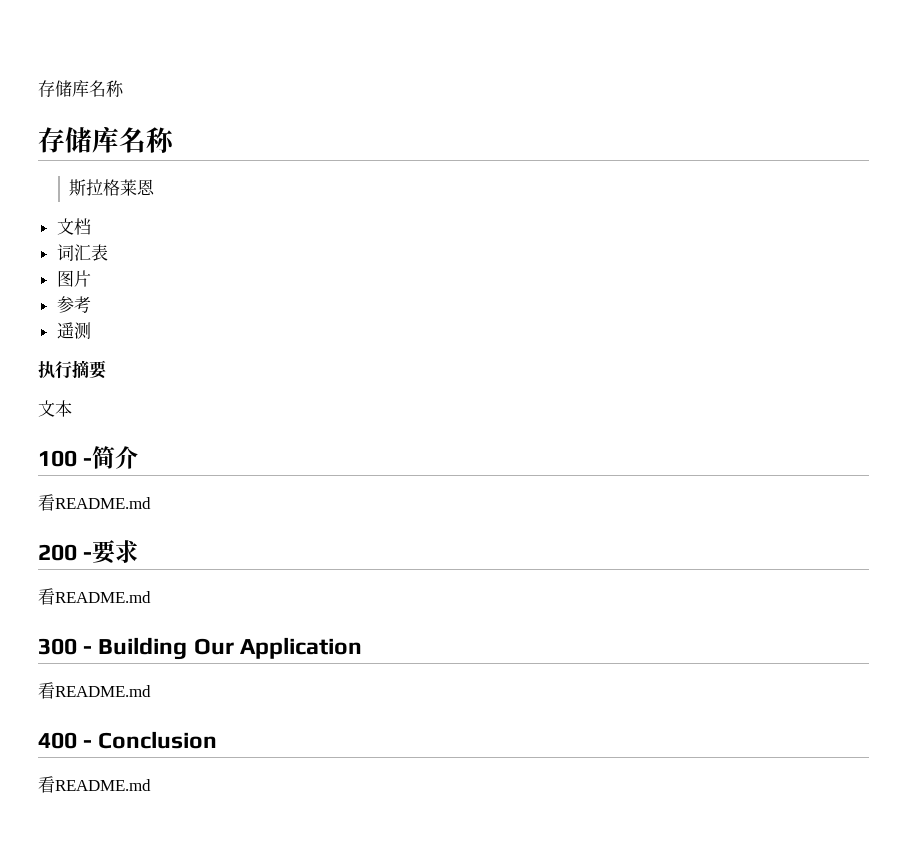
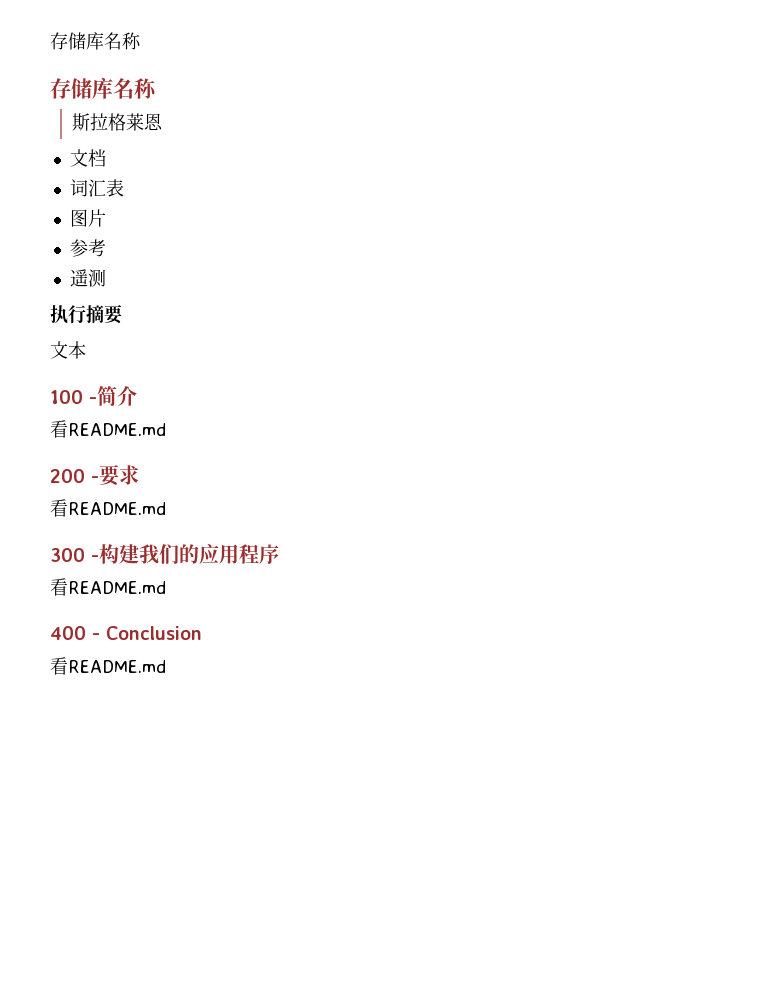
- 300 - Building Our Application
+ 300 -构建我们的应用程序

